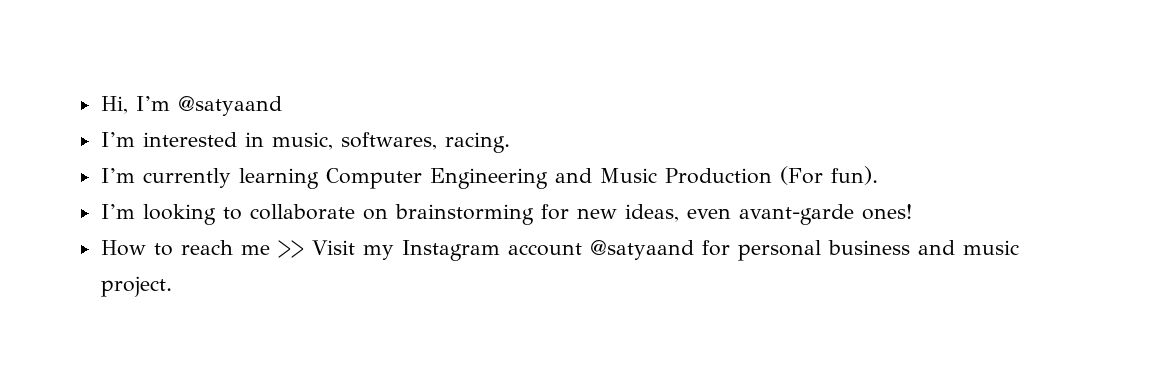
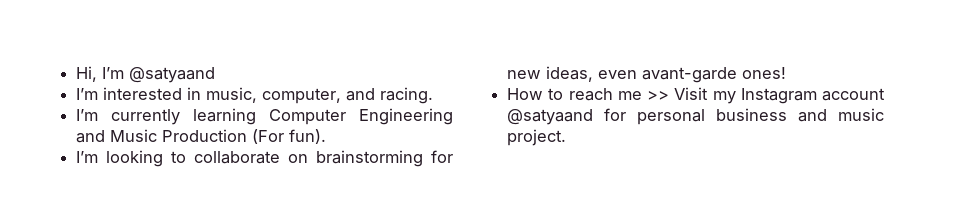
- I’m interested in music, softwares, racing.
+ I’m interested in music, computer, and racing.

